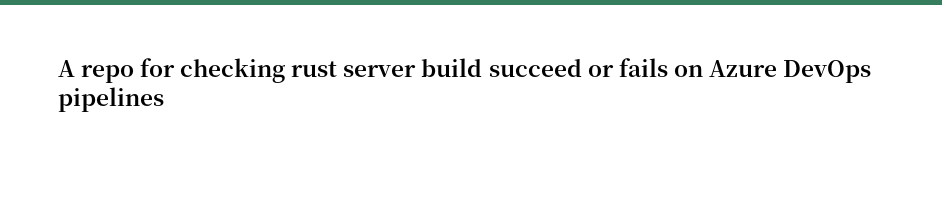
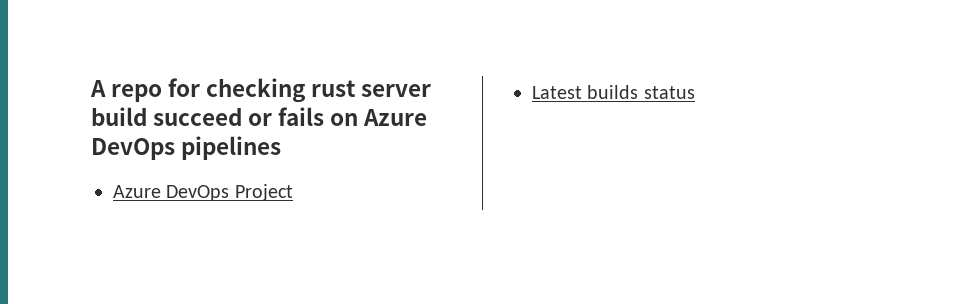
+ Azure DevOps Project
+ Latest builds status

